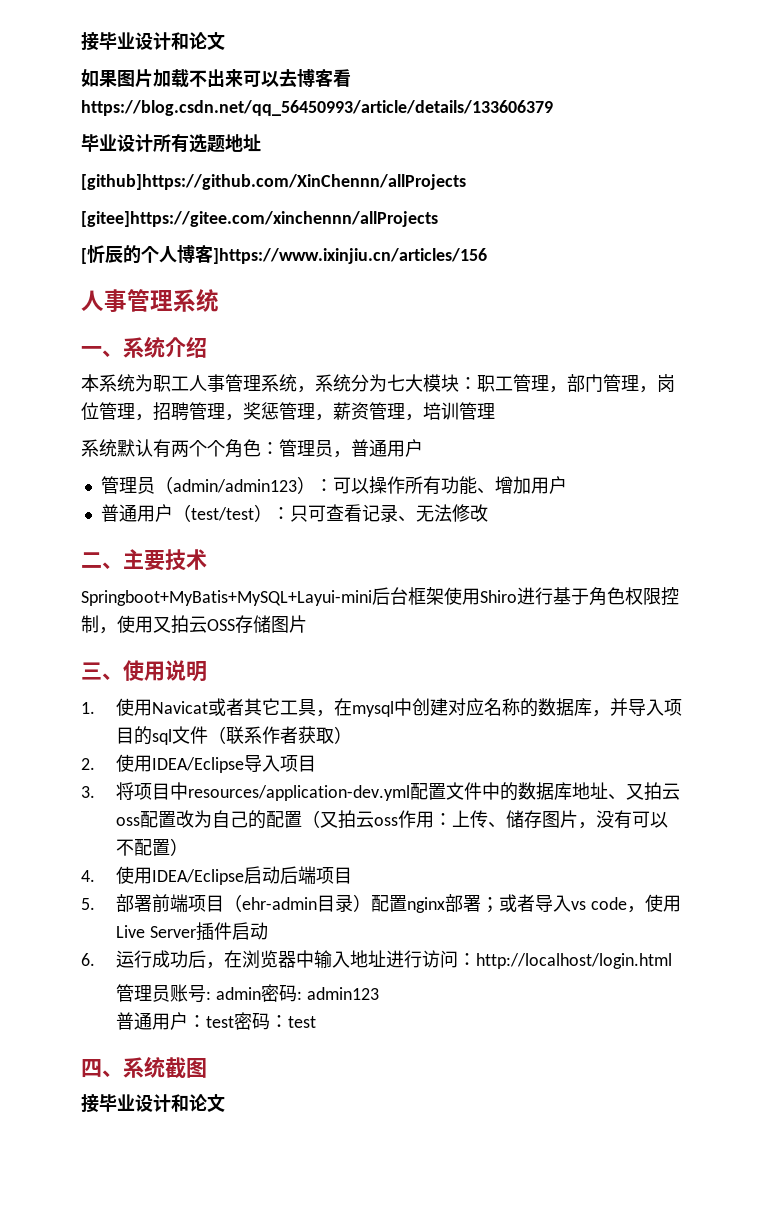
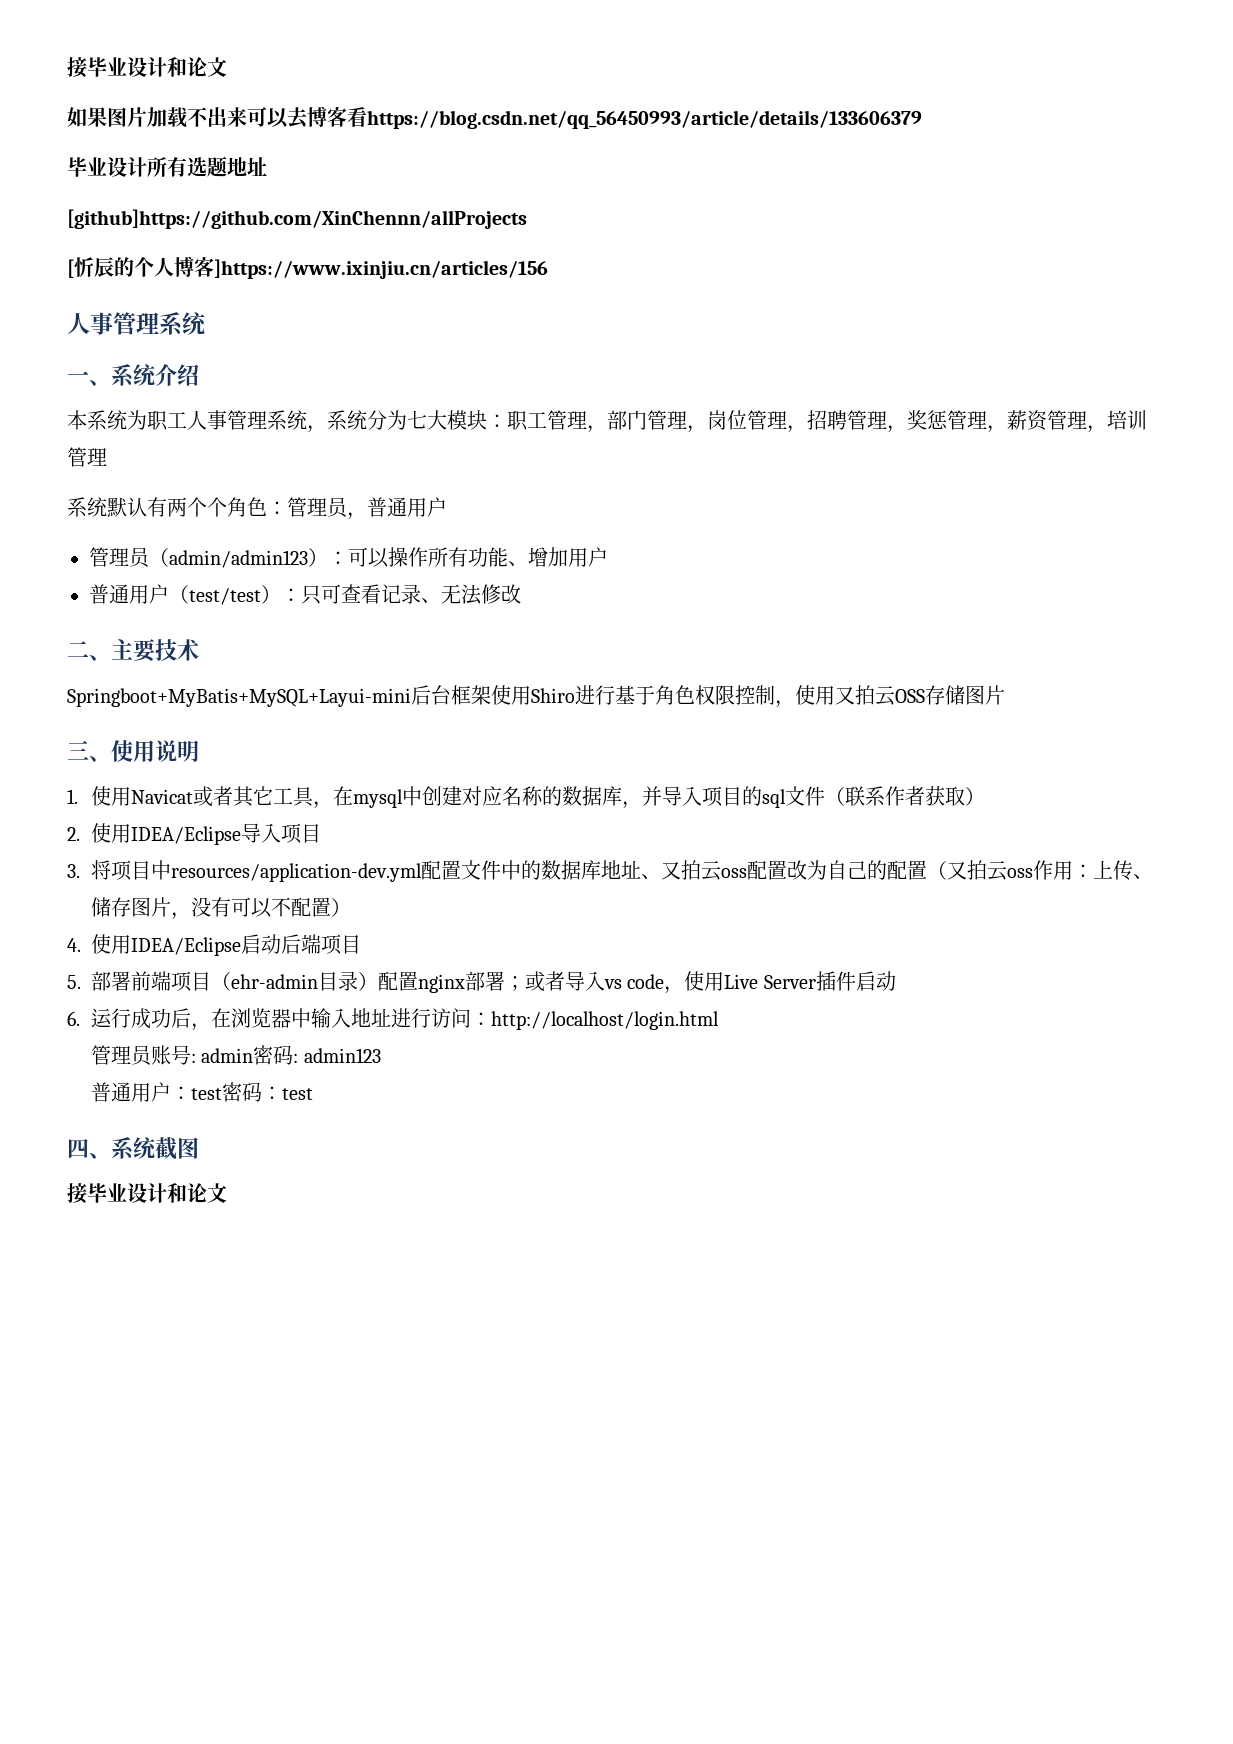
- [gitee]https://gitee.com/xinchennn/allProjects

